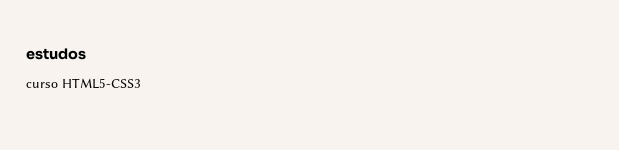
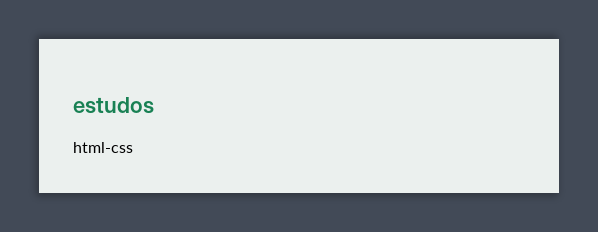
- curso HTML5-CSS3
+ html-css

